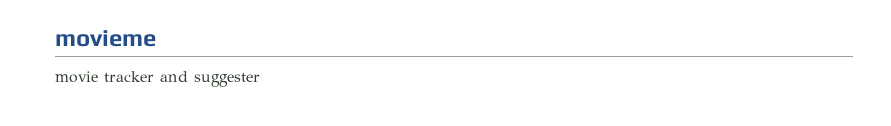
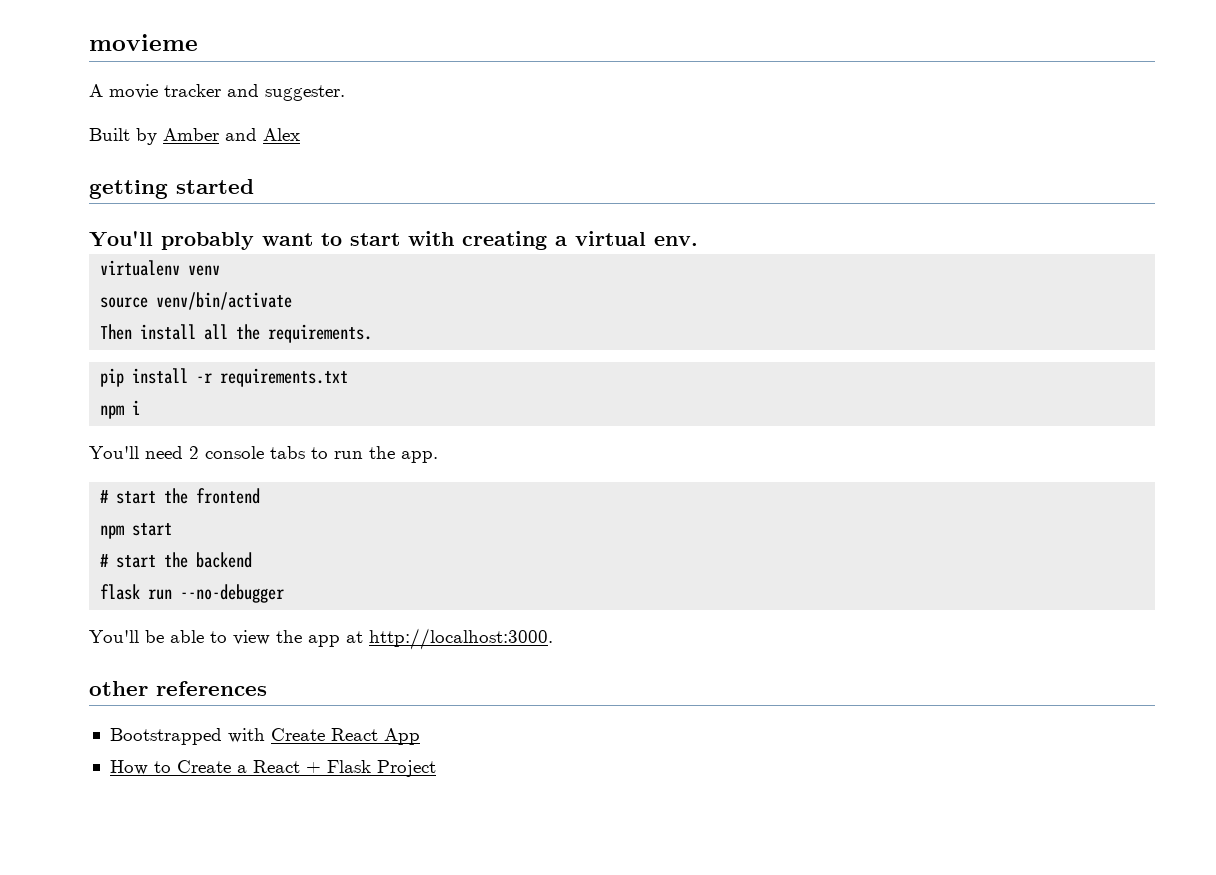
- movie tracker and suggester
+ A movie tracker and suggester.
+ Built by Amber and Alex
+ getting started
+ You'll probably want to start with creating a virtual env.
+ virtualenv venv
+ source venv/bin/activate
+ Then install all the requirements.
+ pip install -r requirements.txt
+ npm i
+ You'll need 2 console tabs to run the app.
+ # start the frontend
+ npm start
+ # start the backend
+ flask run --no-debugger
+ You'll be able to view the app at http://localhost:3000.
+ other references
+ Bootstrapped with Create React App
+ How to Create a React + Flask Project

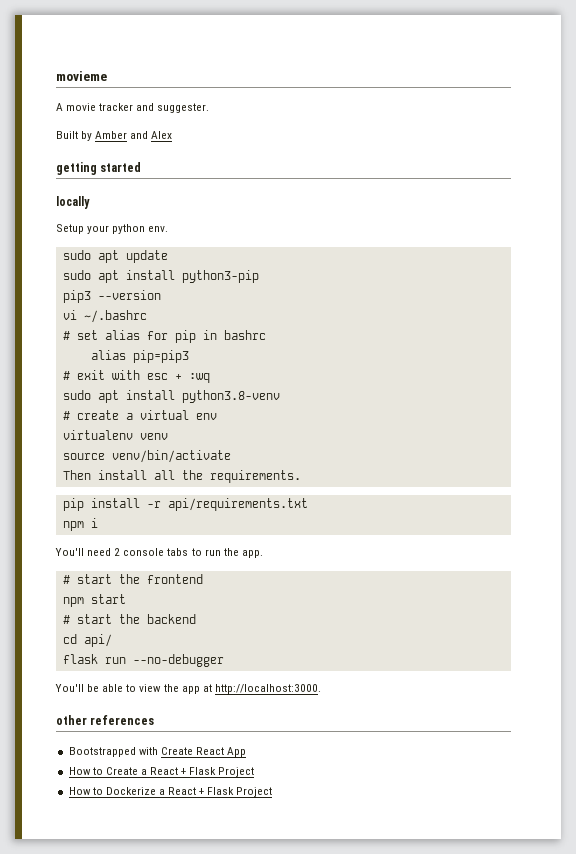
- You'll probably want to start with creating a virtual env.
+ locally
+ Setup your python env.
+ sudo apt update
+ sudo apt install python3-pip
+ pip3 --version
+ vi ~/.bashrc
+ # set alias for pip in bashrc
+ alias pip=pip3
+ # exit with esc + :wq
+ sudo apt install python3.8-venv
+ # create a virtual env
- pip install -r requirements.txt
+ pip install -r api/requirements.txt
+ cd api/
+ How to Dockerize a React + Flask Project

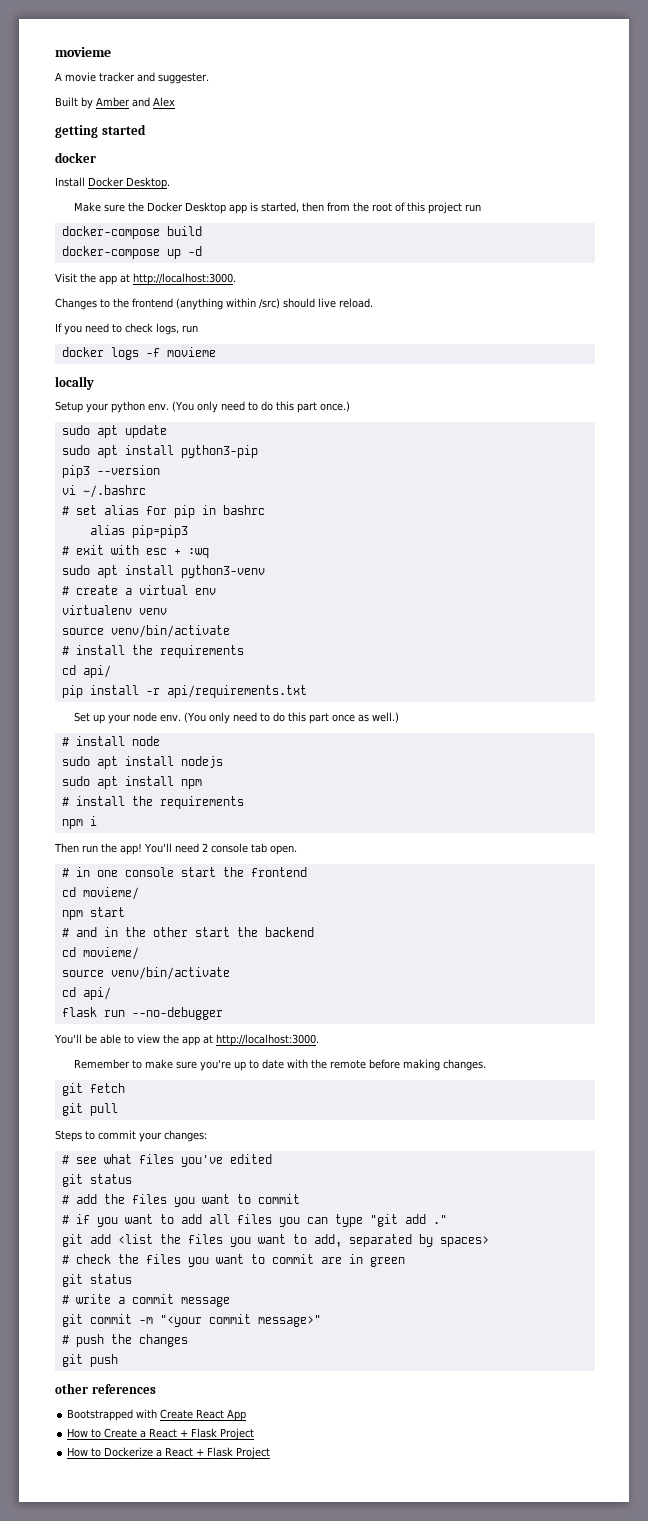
  getting started
+ docker
+ Install Docker Desktop.
+ Make sure the Docker Desktop app is started, then from the root of this project run
+ docker-compose build
+ docker-compose up -d
+ Visit the app at http://localhost:3000.
+ Changes to the frontend (anything within /src) should live reload.
+ If you need to check logs, run
+ docker logs -f movieme
+ (You only need to do this part once.)
- sudo apt install python3.8-venv
+ sudo apt install python3-venv
  virtualenv venv
  source venv/bin/activate
- Then install all the requirements.
+ # install the requirements
+ cd api/
  pip install -r api/requirements.txt
+ Set up your node env. (You only need to do this part once as well.)
+ # install node
+ sudo apt install nodejs
+ sudo apt install npm
+ # install the requirements
  npm i
- You'll need 2 console tabs to run the app.
- # start the frontend
+ Then run the app! You'll need 2 console tab open.
+ # in one console start the frontend
+ cd movieme/
- # start the backend
+ # and in the other start the backend
+ cd movieme/
+ source venv/bin/activate
+ Remember to make sure you're up to date with the remote before making changes.
+ git fetch
+ git pull
+ Steps to commit your changes:
+ # see what files you've edited
+ git status
+ # add the files you want to commit
+ # if you want to add all files you can type "git add ."
+ git add <list the files you want to add, separated by spaces>
+ # check the files you want to commit are in green
+ git status
+ # write a commit message
+ git commit -m "<your commit message>"
+ # push the changes
+ git push

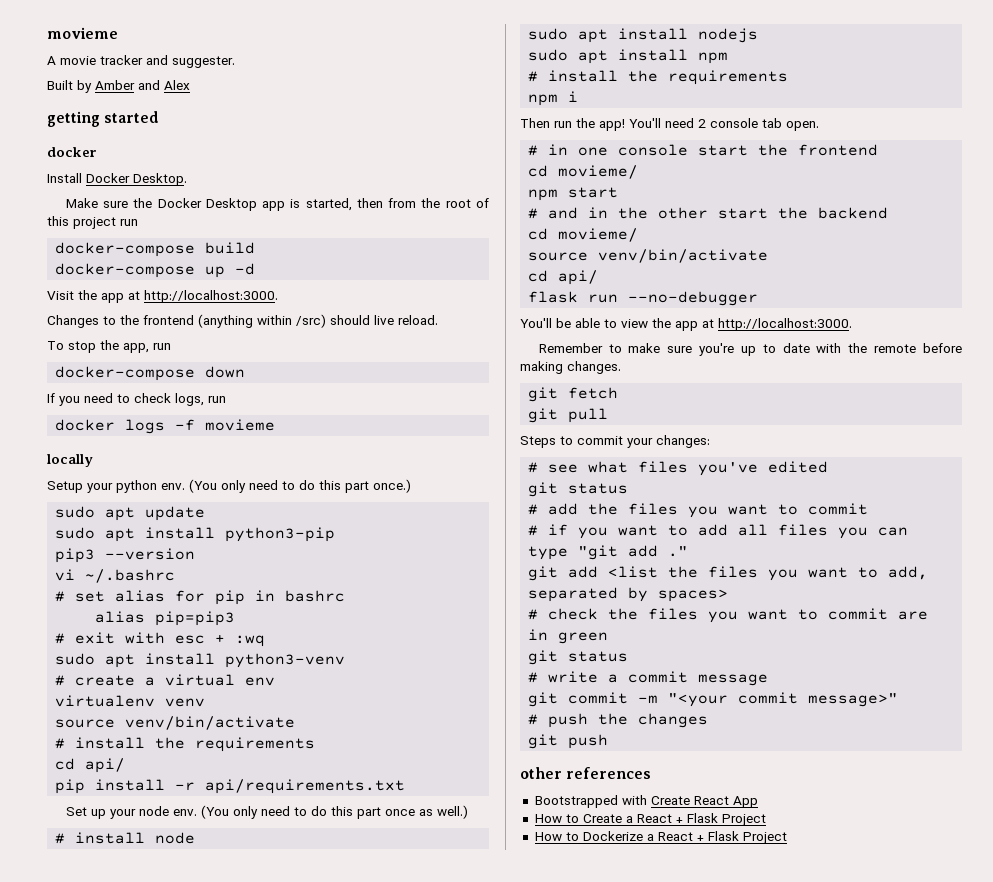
+ To stop the app, run
+ docker-compose down

